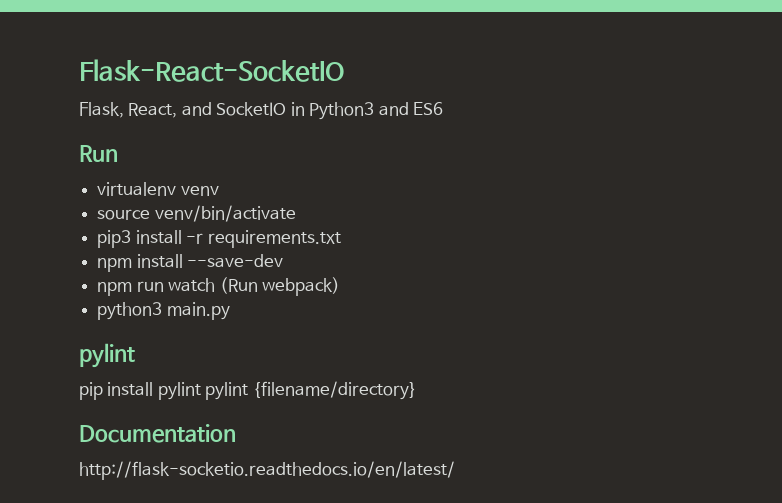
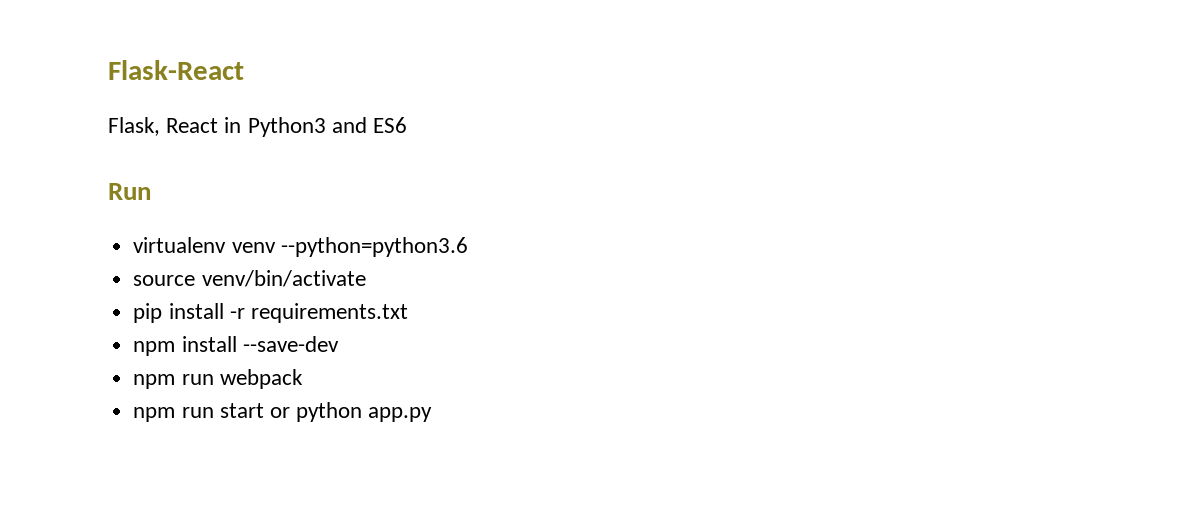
- Flask-React-SocketIO
+ Flask-React
- Flask, React, and SocketIO in Python3 and ES6
+ Flask, React in Python3 and ES6
- virtualenv venv
+ virtualenv venv --python=python3.6
- pip3 install -r requirements.txt
+ pip install -r requirements.txt
- npm run watch (Run webpack)
- python3 main.py
- pylint
- pip install pylint pylint {filename/directory}
- Documentation
- http://flask-socketio.readthedocs.io/en/latest/
+ npm run webpack
+ npm run start or python app.py

